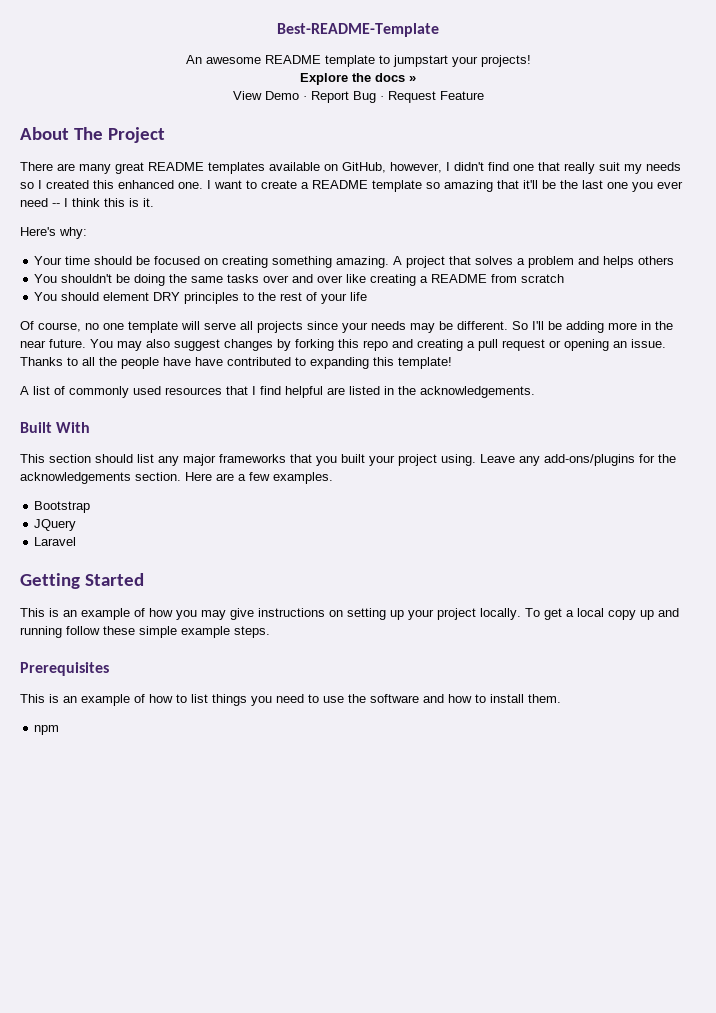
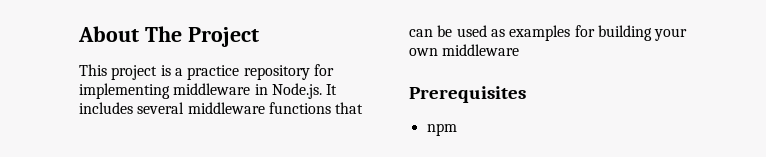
- Best-README-Template
- An awesome README template to jumpstart your projects!
- Explore the docs »
- View Demo · Report Bug · Request Feature
  About The Project
- There are many great README templates available on GitHub, however, I didn't find one that really suit my needs so I created this enhanced one. I want to create a README template so amazing that it'll be the last one you ever need -- I think this is it.
- Here's why:
- Your time should be focused on creating something amazing. A project that solves a problem and helps others
- You shouldn't be doing the same tasks over and over like creating a README from scratch
- You should element DRY principles to the rest of your life
- Of course, no one template will serve all projects since your needs may be different. So I'll be adding more in the near future. You may also suggest changes by forking this repo and creating a pull request or opening an issue. Thanks to all the people have have contributed to expanding this template!
- A list of commonly used resources that I find helpful are listed in the acknowledgements.
- Built With
- This section should list any major frameworks that you built your project using. Leave any add-ons/plugins for the acknowledgements section. Here are a few examples.
- Bootstrap
- JQuery
- Laravel
- Getting Started
- This is an example of how you may give instructions on setting up your project locally. To get a local copy up and running follow these simple example steps.
+ This project is a practice repository for implementing middleware in Node.js. It includes several middleware functions that can be used as examples for building your own middleware
  Prerequisites
- This is an example of how to list things you need to use the software and how to install them.

